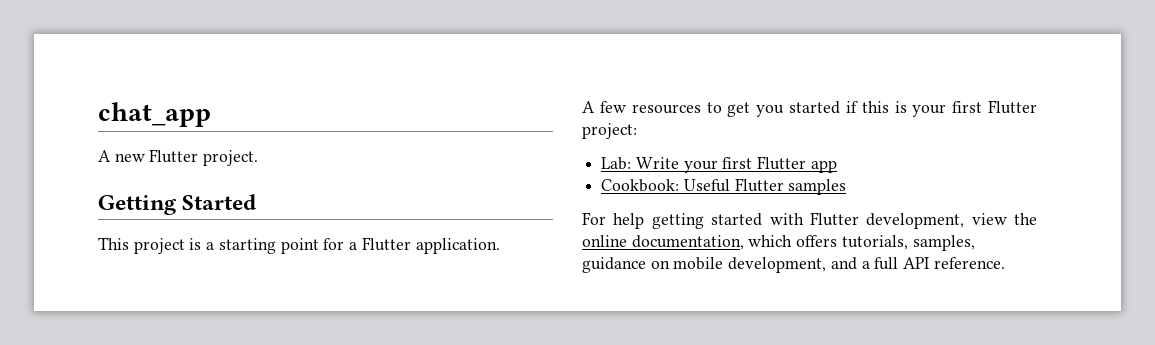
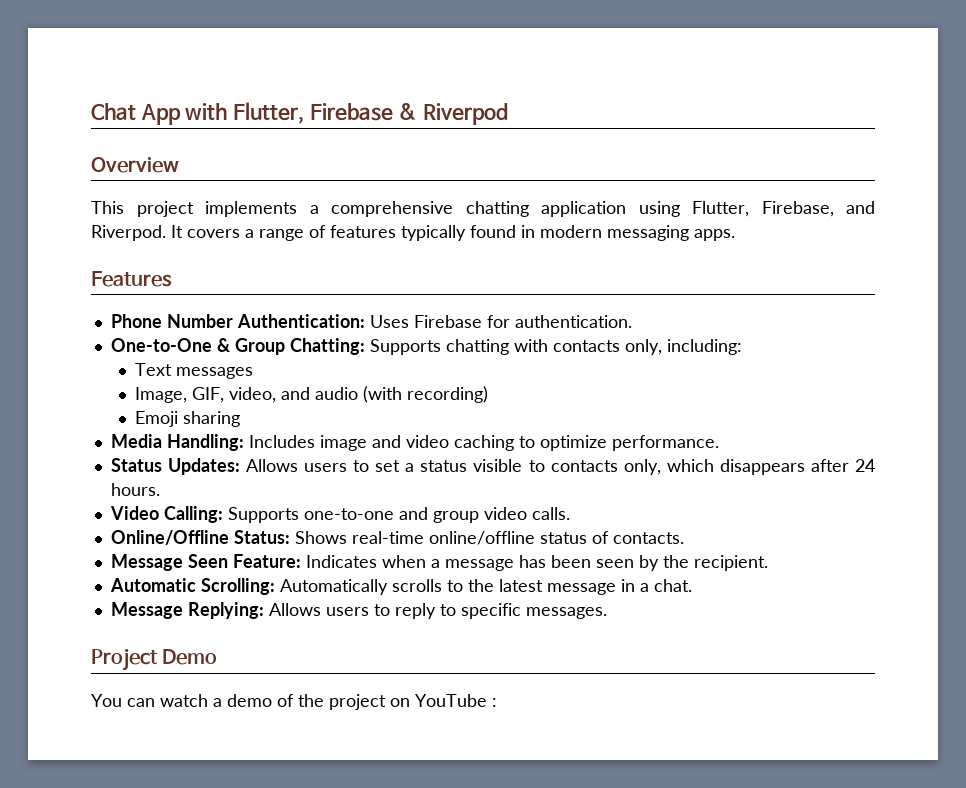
- chat_app
- A new Flutter project.
- Getting Started
- This project is a starting point for a Flutter application.
- A few resources to get you started if this is your first Flutter project:
- Lab: Write your first Flutter app
- Cookbook: Useful Flutter samples
- For help getting started with Flutter development, view the online documentation, which offers tutorials, samples, guidance on mobile development, and a full API reference.
+ Chat App with Flutter, Firebase & Riverpod
+ Overview
+ This project implements a comprehensive chatting application using Flutter, Firebase, and Riverpod. It covers a range of features typically found in modern messaging apps.
+ Features
+ Phone Number Authentication: Uses Firebase for authentication.
+ One-to-One & Group Chatting: Supports chatting with contacts only, including:
+ Text messages
+ Image, GIF, video, and audio (with recording)
+ Emoji sharing
+ Media Handling: Includes image and video caching to optimize performance.
+ Status Updates: Allows users to set a status visible to contacts only, which disappears after 24 hours.
+ Video Calling: Supports one-to-one and group video calls.
+ Online/Offline Status: Shows real-time online/offline status of contacts.
+ Message Seen Feature: Indicates when a message has been seen by the recipient.
+ Automatic Scrolling: Automatically scrolls to the latest message in a chat.
+ Message Replying: Allows users to reply to specific messages.
+ Project Demo
+ You can watch a demo of the project on YouTube :

